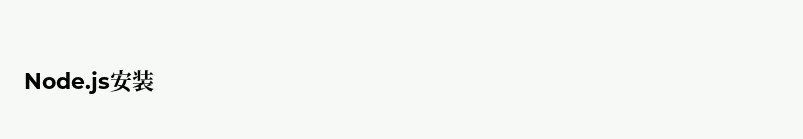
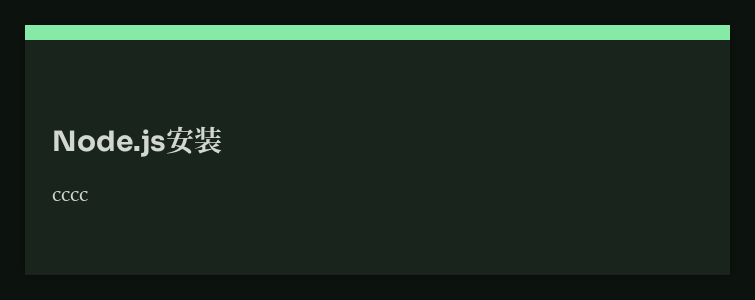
+ cccc

